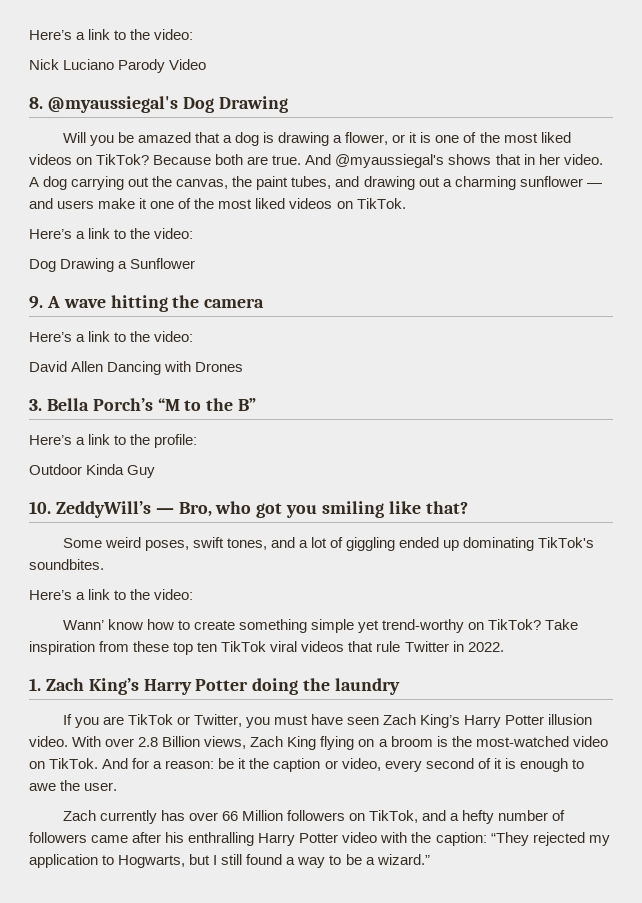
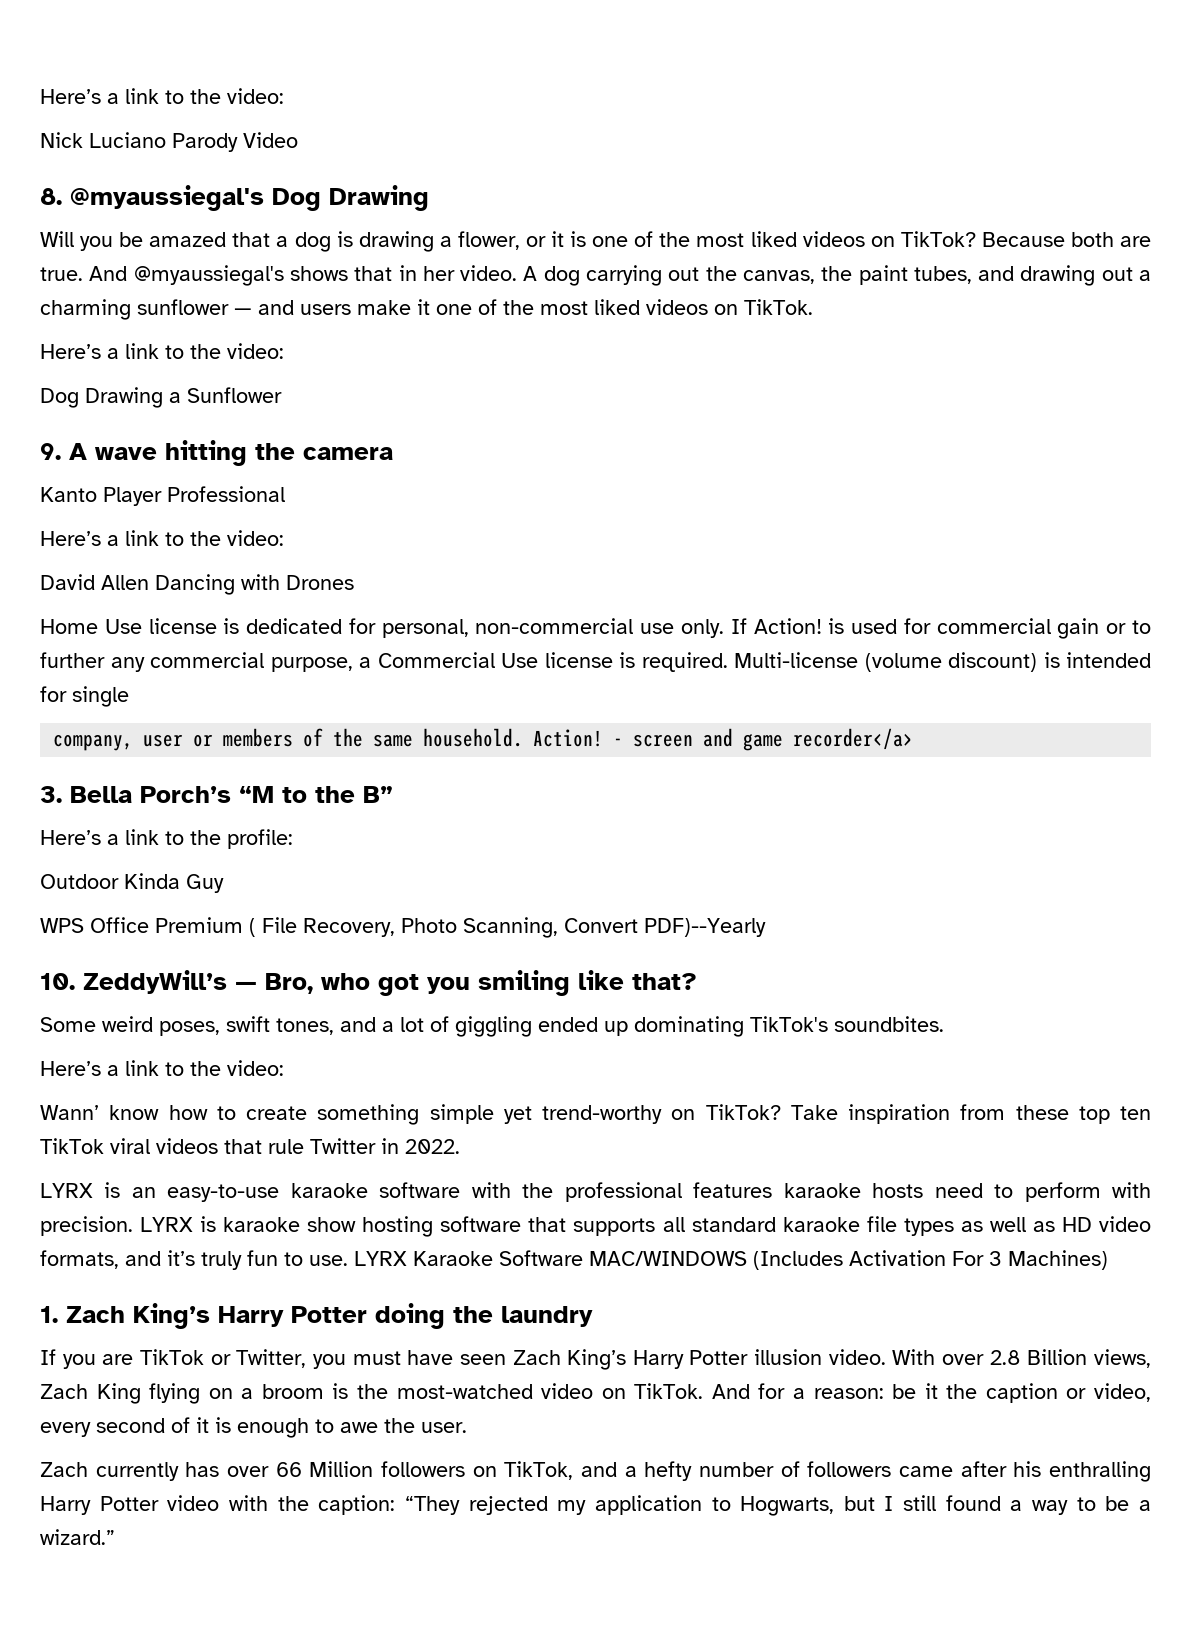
+ Kanto Player Professional
+ Home Use license is dedicated for personal, non-commercial use only. If Action! is used for commercial gain or to further any commercial purpose, a Commercial Use license is required. Multi-license (volume discount) is intended for single
+ company, user or members of the same household. Action! - screen and game recorder</a>
+ WPS Office Premium ( File Recovery, Photo Scanning, Convert PDF)--Yearly
+ LYRX is an easy-to-use karaoke software with the professional features karaoke hosts need to perform with precision. LYRX is karaoke show hosting software that supports all standard karaoke file types as well as HD video formats, and it’s truly fun to use. LYRX Karaoke Software MAC/WINDOWS (Includes Activation For 3 Machines)

